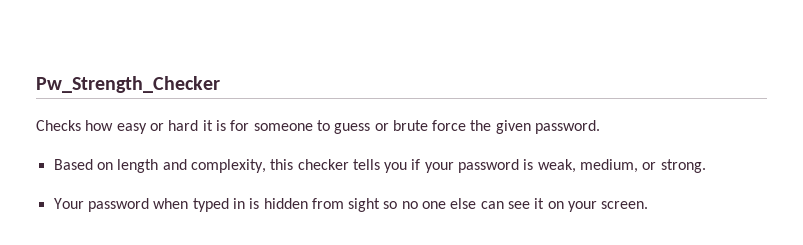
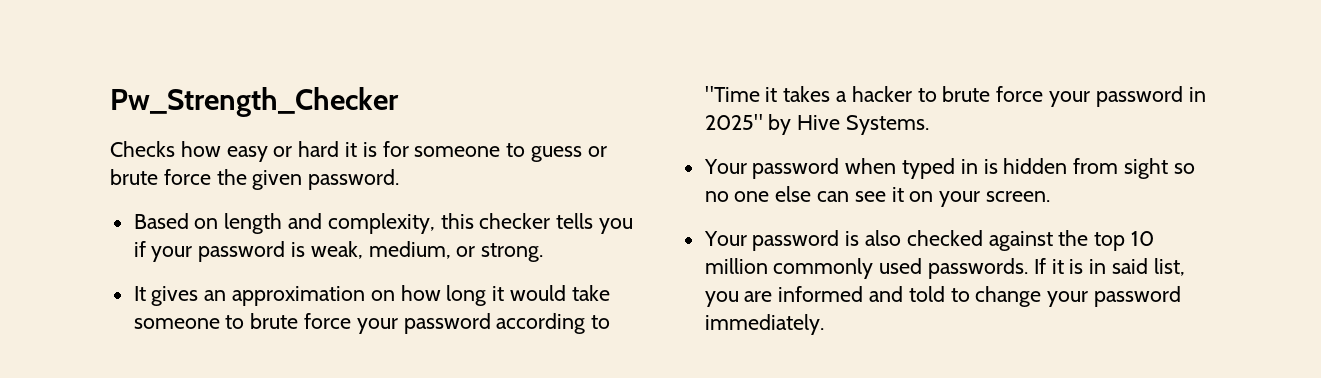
+ It gives an approximation on how long it would take someone to brute force your password according to "Time it takes a hacker to brute force your password in 2025" by Hive Systems.
+ Your password is also checked against the top 10 million commonly used passwords. If it is in said list, you are informed and told to change your password immediately.

